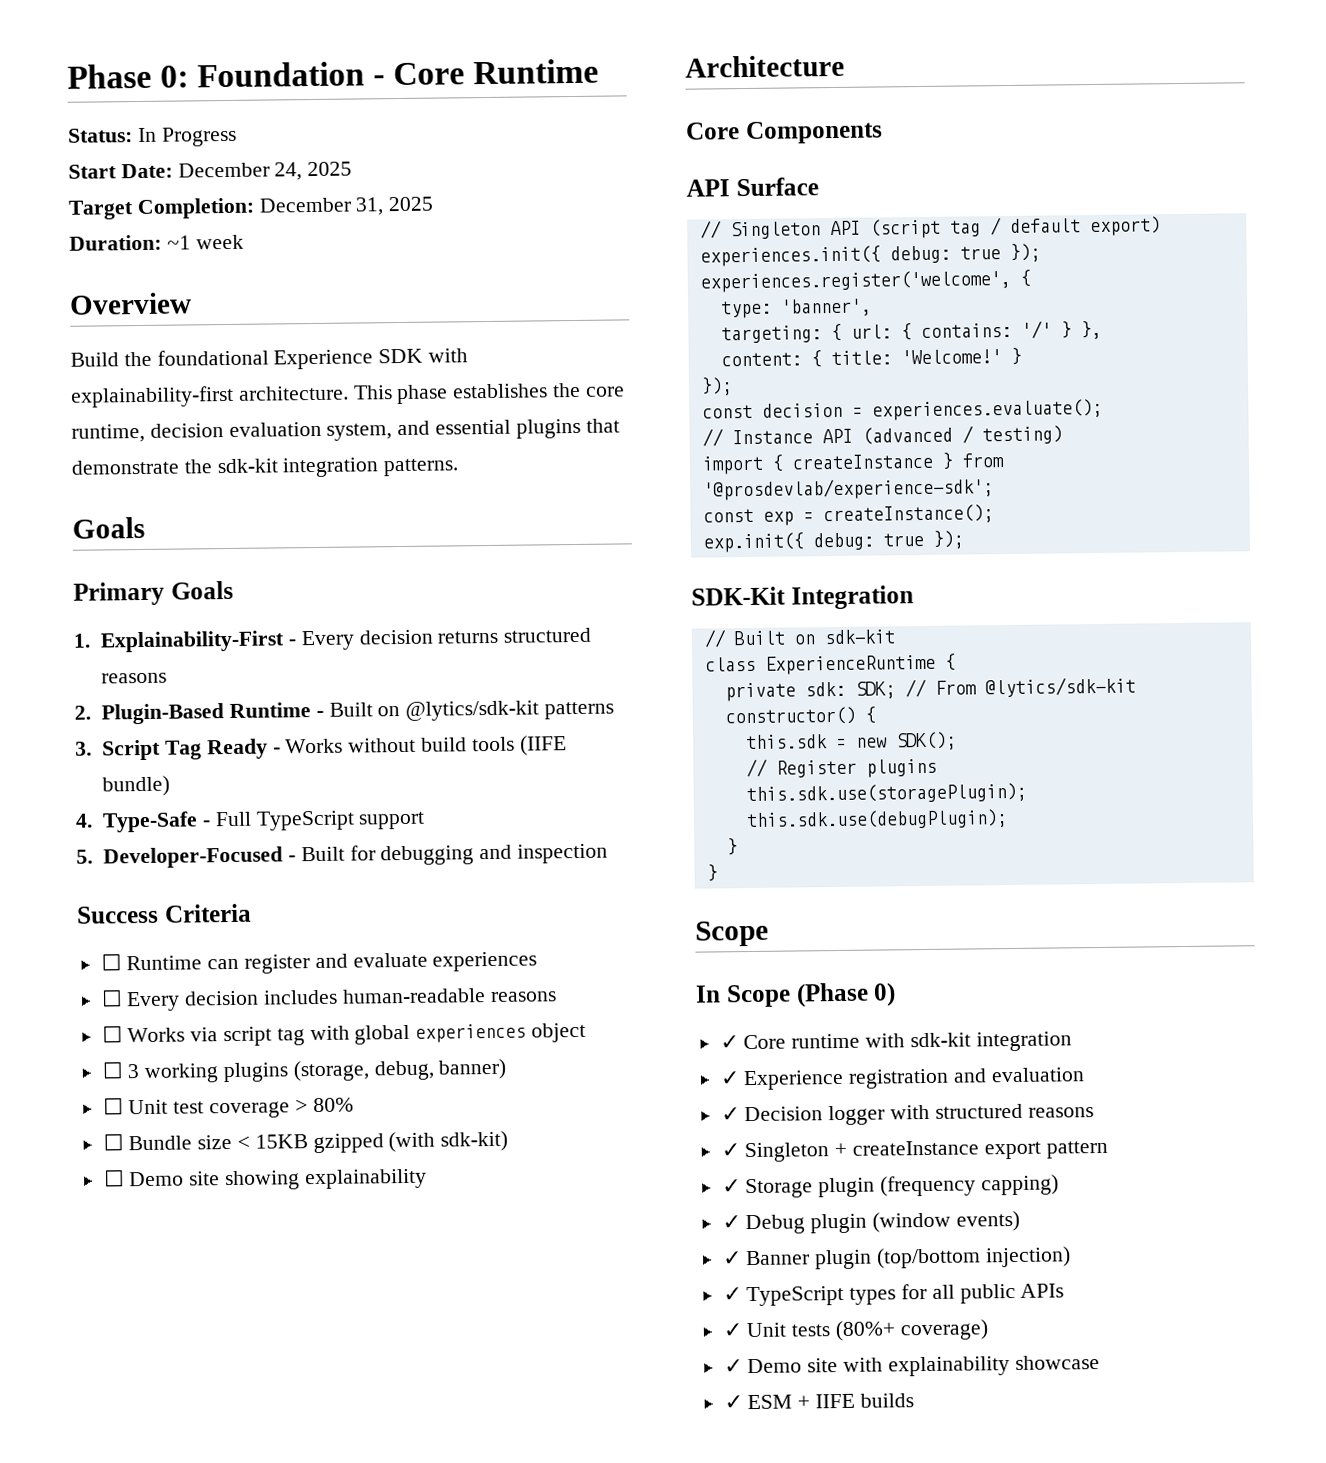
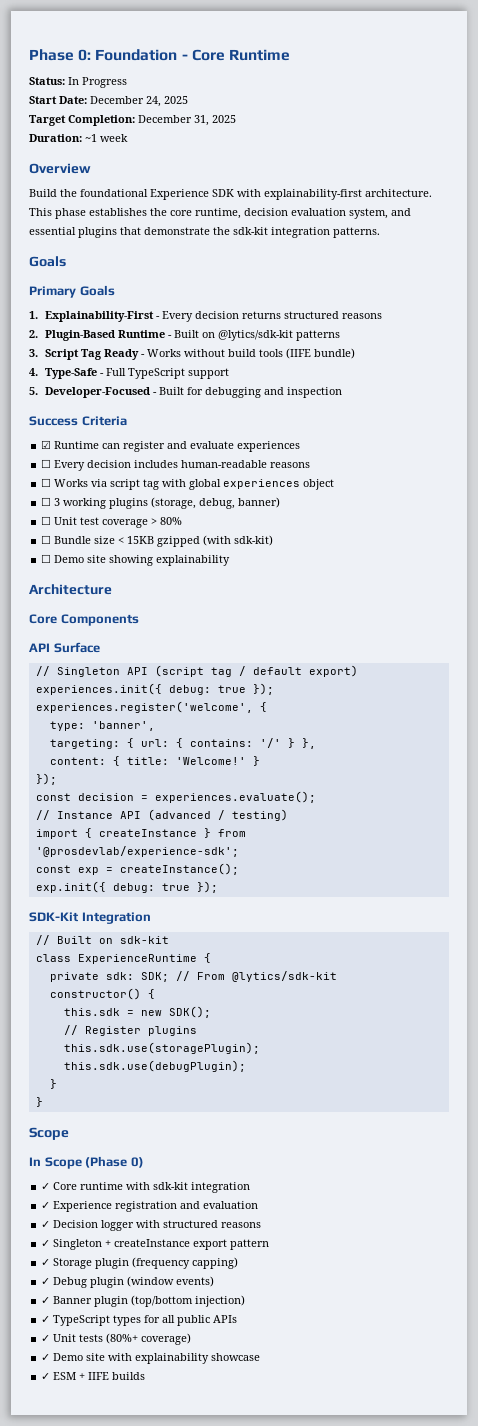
- ☐ Runtime can register and evaluate experiences
+ ☑ Runtime can register and evaluate experiences

